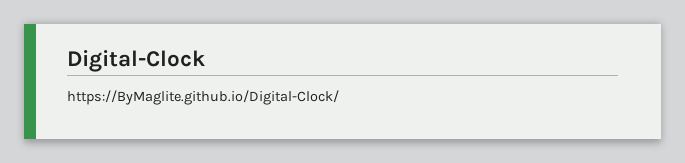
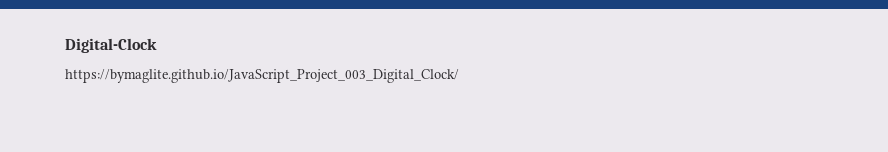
- https://ByMaglite.github.io/Digital-Clock/
+ https://bymaglite.github.io/JavaScript_Project_003_Digital_Clock/

